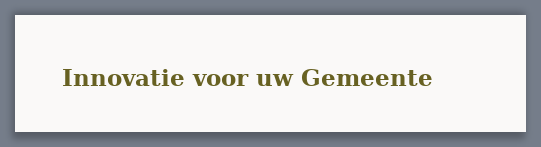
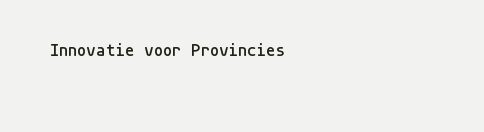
- Innovatie voor uw Gemeente
+ Innovatie voor Provincies

